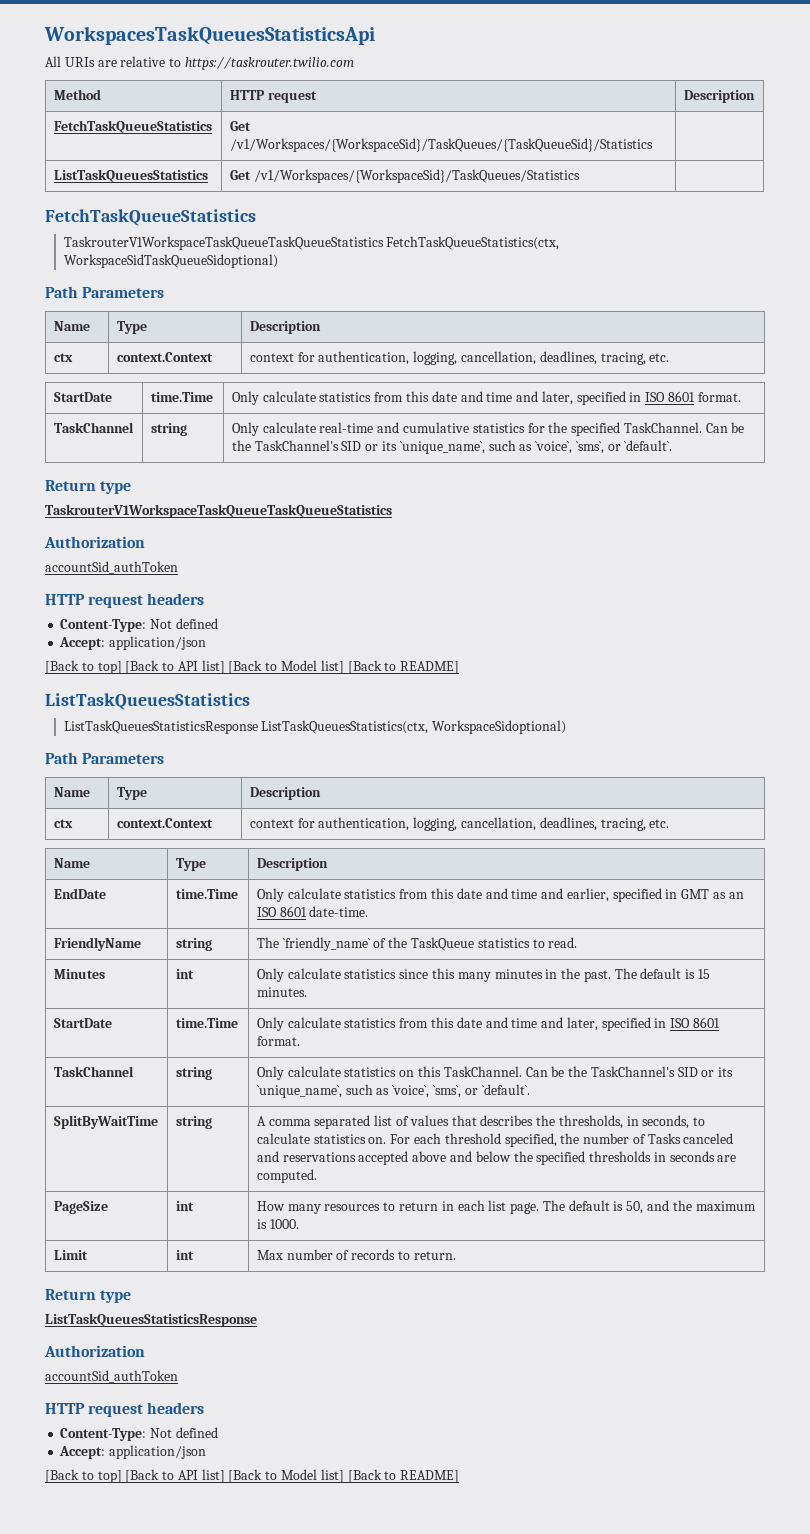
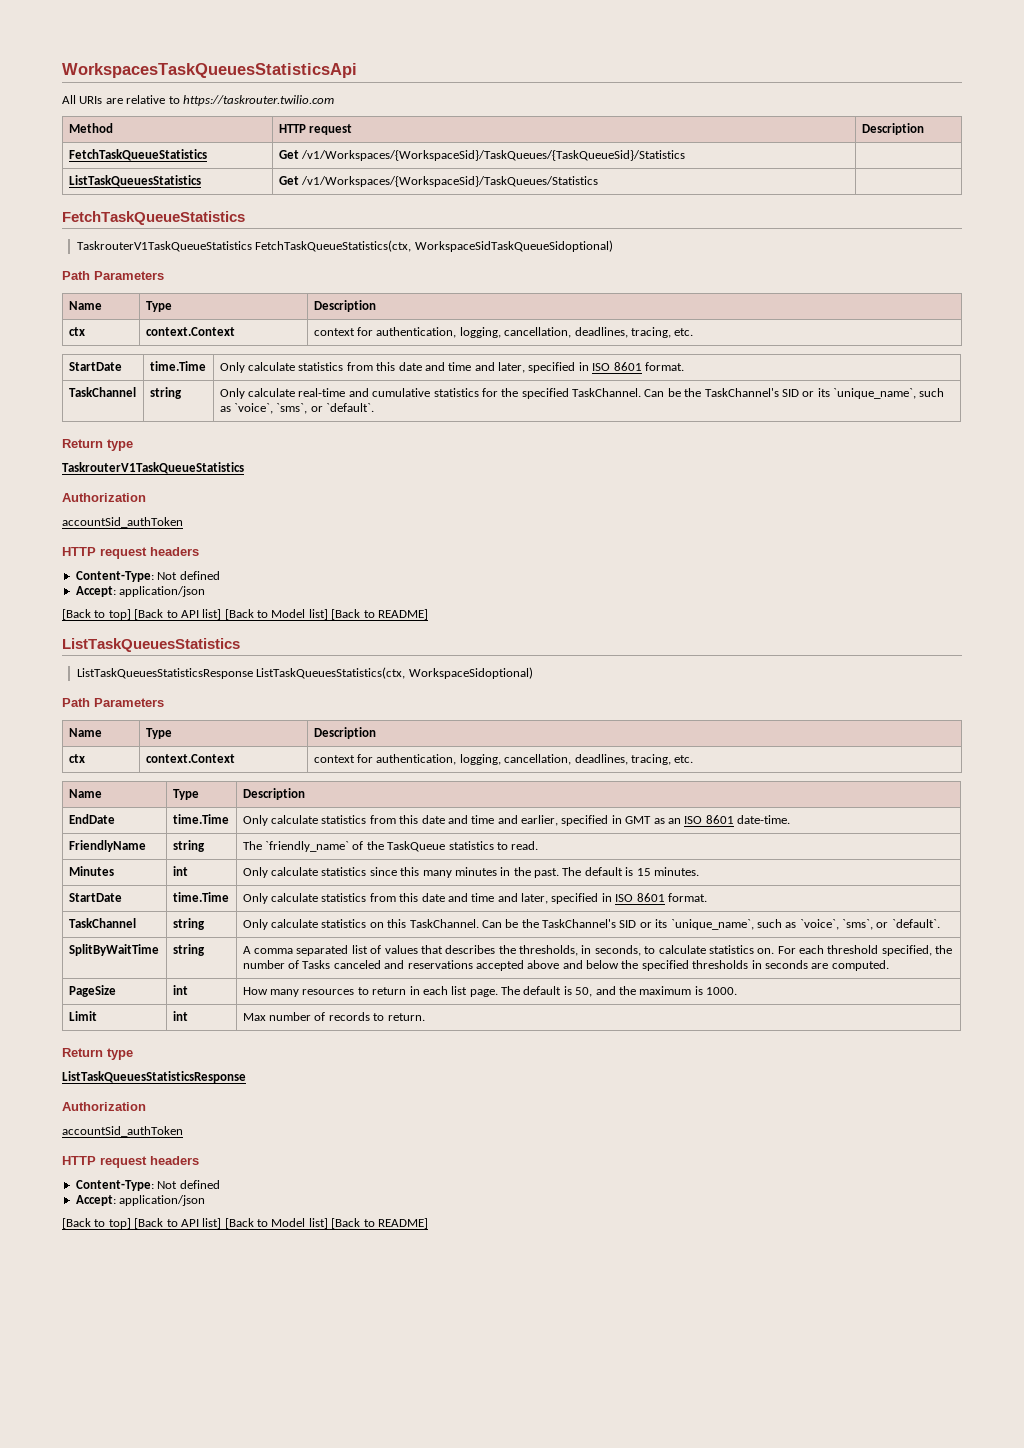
- TaskrouterV1WorkspaceTaskQueueTaskQueueStatistics FetchTaskQueueStatistics(ctx, WorkspaceSidTaskQueueSidoptional)
+ TaskrouterV1TaskQueueStatistics FetchTaskQueueStatistics(ctx, WorkspaceSidTaskQueueSidoptional)
  TaskChannel | string | Only calculate real-time and cumulative statistics for the specified TaskChannel. Can be the TaskChannel's SID or its `unique_name`, such as `voice`, `sms`, or `default`.
  Return type
- TaskrouterV1WorkspaceTaskQueueTaskQueueStatistics
+ TaskrouterV1TaskQueueStatistics

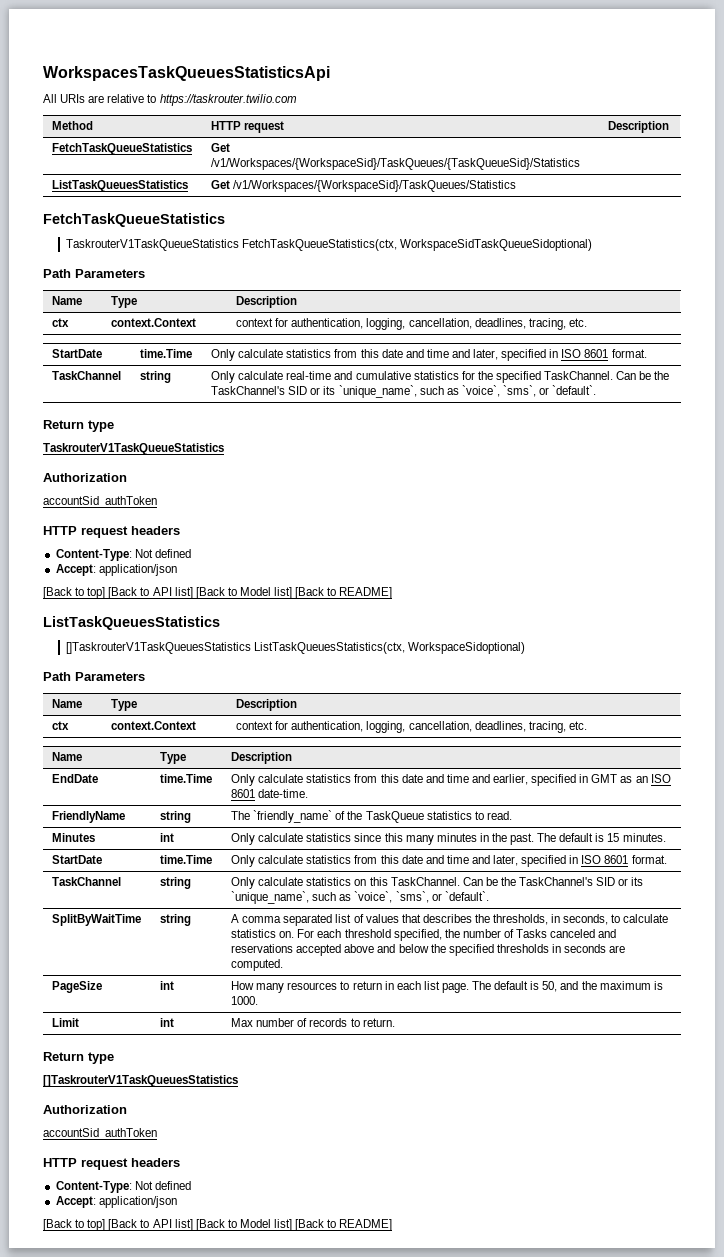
- ListTaskQueuesStatisticsResponse ListTaskQueuesStatistics(ctx, WorkspaceSidoptional)
+ []TaskrouterV1TaskQueuesStatistics ListTaskQueuesStatistics(ctx, WorkspaceSidoptional)
  Limit | int | Max number of records to return.
  Return type
- ListTaskQueuesStatisticsResponse
+ []TaskrouterV1TaskQueuesStatistics

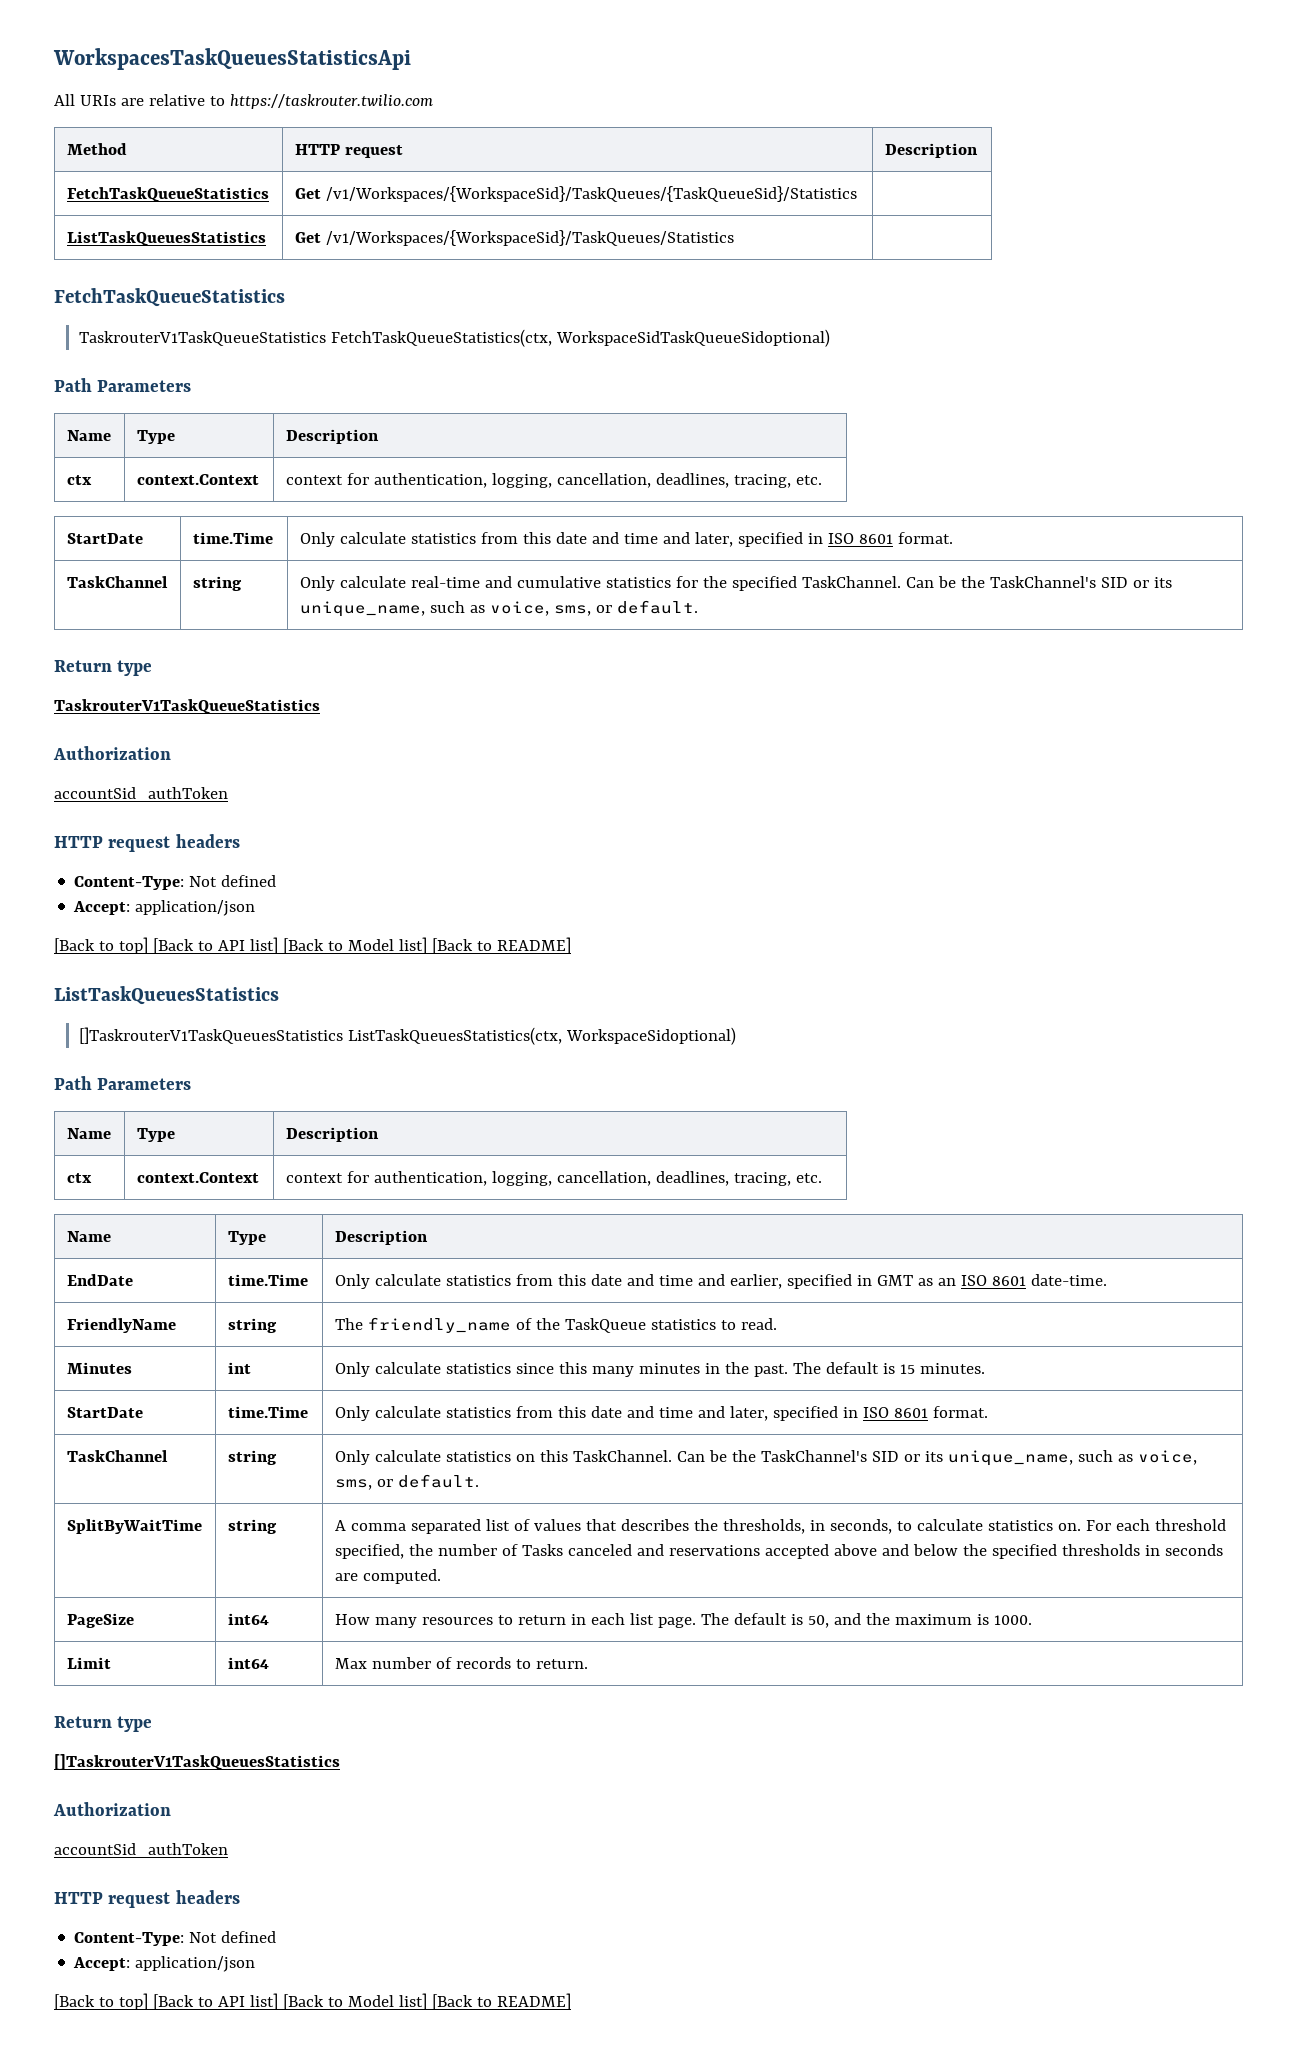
- TaskChannel | string | Only calculate real-time and cumulative statistics for the specified TaskChannel. Can be the TaskChannel's SID or its `unique_name`, such as `voice`, `sms`, or `default`.
+ TaskChannel | string | Only calculate real-time and cumulative statistics for the specified TaskChannel. Can be the TaskChannel's SID or its unique_name, such as voice, sms, or default.
- FriendlyName | string | The `friendly_name` of the TaskQueue statistics to read.
+ FriendlyName | string | The friendly_name of the TaskQueue statistics to read.
- TaskChannel | string | Only calculate statistics on this TaskChannel. Can be the TaskChannel's SID or its `unique_name`, such as `voice`, `sms`, or `default`.
+ TaskChannel | string | Only calculate statistics on this TaskChannel. Can be the TaskChannel's SID or its unique_name, such as voice, sms, or default.
- PageSize | int | How many resources to return in each list page. The default is 50, and the maximum is 1000.
+ PageSize | int64 | How many resources to return in each list page. The default is 50, and the maximum is 1000.
- Limit | int | Max number of records to return.
+ Limit | int64 | Max number of records to return.

